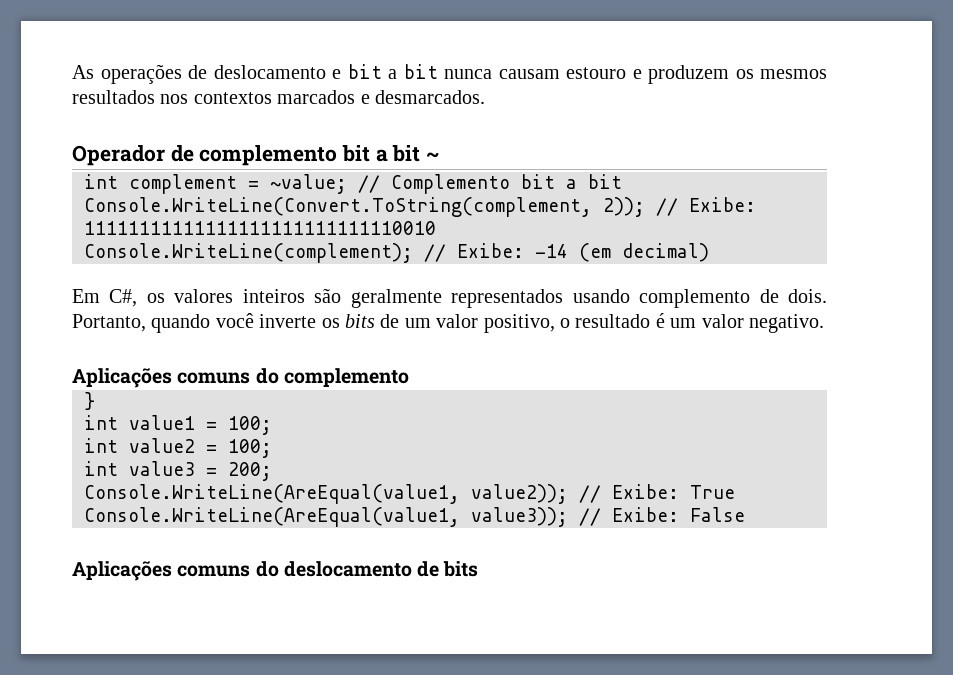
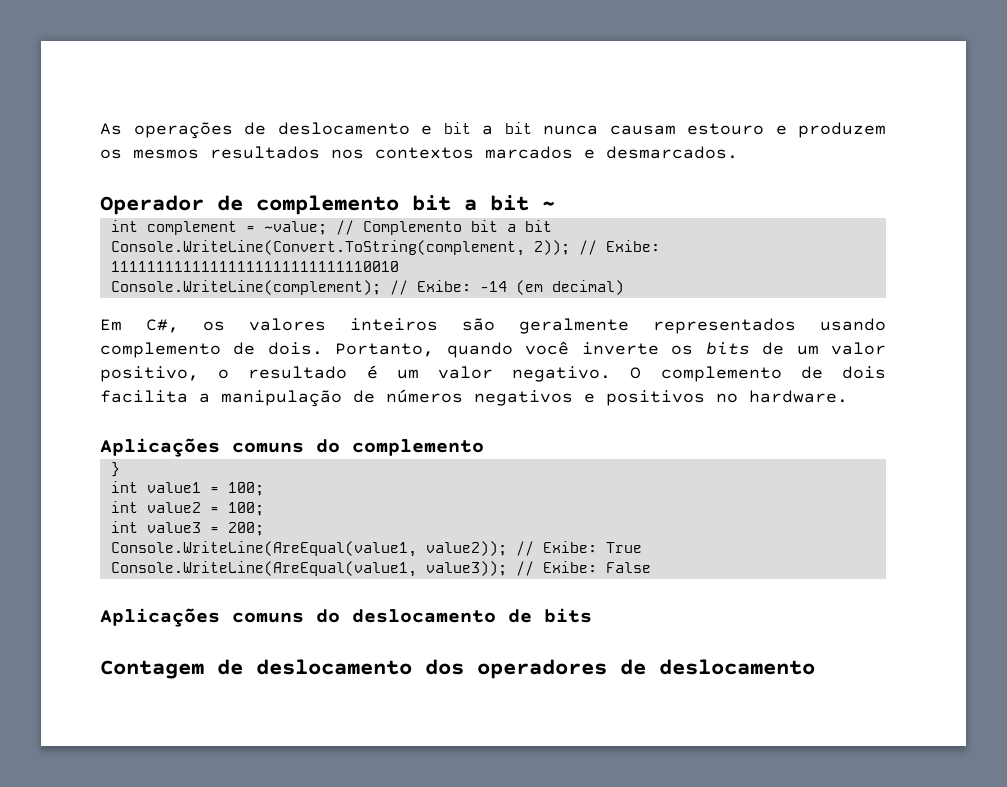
+ O complemento de dois facilita a manipulação de números negativos e positivos no hardware.
+ Contagem de deslocamento dos operadores de deslocamento

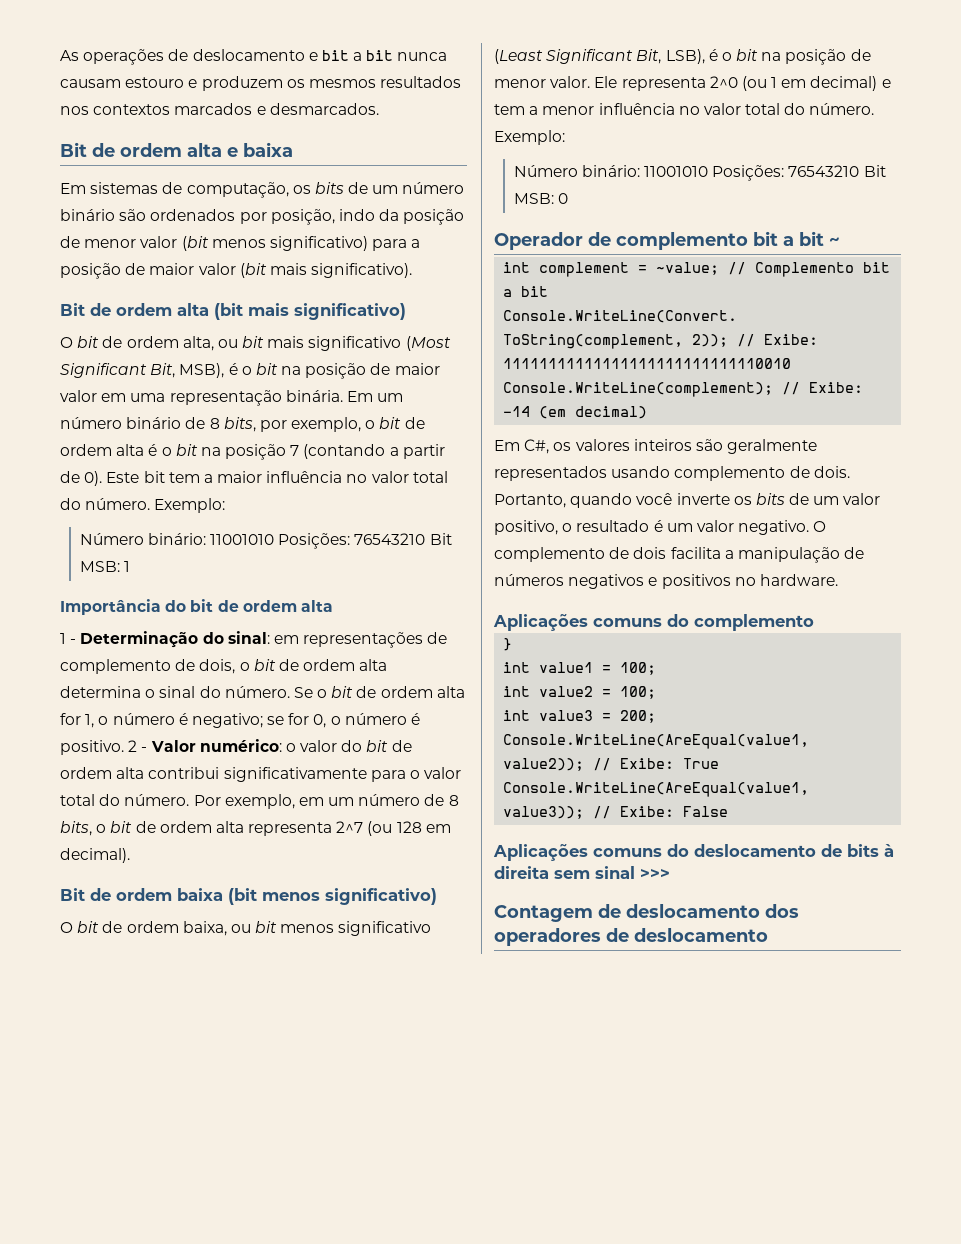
+ Bit de ordem alta e baixa
+ Em sistemas de computação, os bits de um número binário são ordenados por posição, indo da posição de menor valor (bit menos significativo) para a posição de maior valor (bit mais significativo).
+ Bit de ordem alta (bit mais significativo)
+ O bit de ordem alta, ou bit mais significativo (Most Significant Bit, MSB), é o bit na posição de maior valor em uma representação binária. Em um número binário de 8 bits, por exemplo, o bit de ordem alta é o bit na posição 7 (contando a partir de 0). Este bit tem a maior influência no valor total do número. Exemplo:
+ Número binário: 11001010 Posições: 76543210 Bit MSB: 1
+ Importância do bit de ordem alta
+ 1 - Determinação do sinal: em representações de complemento de dois, o bit de ordem alta determina o sinal do número. Se o bit de ordem alta for 1, o número é negativo; se for 0, o número é positivo. 2 - Valor numérico: o valor do bit de ordem alta contribui significativamente para o valor total do número. Por exemplo, em um número de 8 bits, o bit de ordem alta representa 2^7 (ou 128 em decimal).
+ Bit de ordem baixa (bit menos significativo)
+ O bit de ordem baixa, ou bit menos significativo (Least Significant Bit, LSB), é o bit na posição de menor valor. Ele representa 2^0 (ou 1 em decimal) e tem a menor influência no valor total do número. Exemplo:
+ Número binário: 11001010 Posições: 76543210 Bit MSB: 0
- Aplicações comuns do deslocamento de bits
+ Aplicações comuns do deslocamento de bits à direita sem sinal >>>

